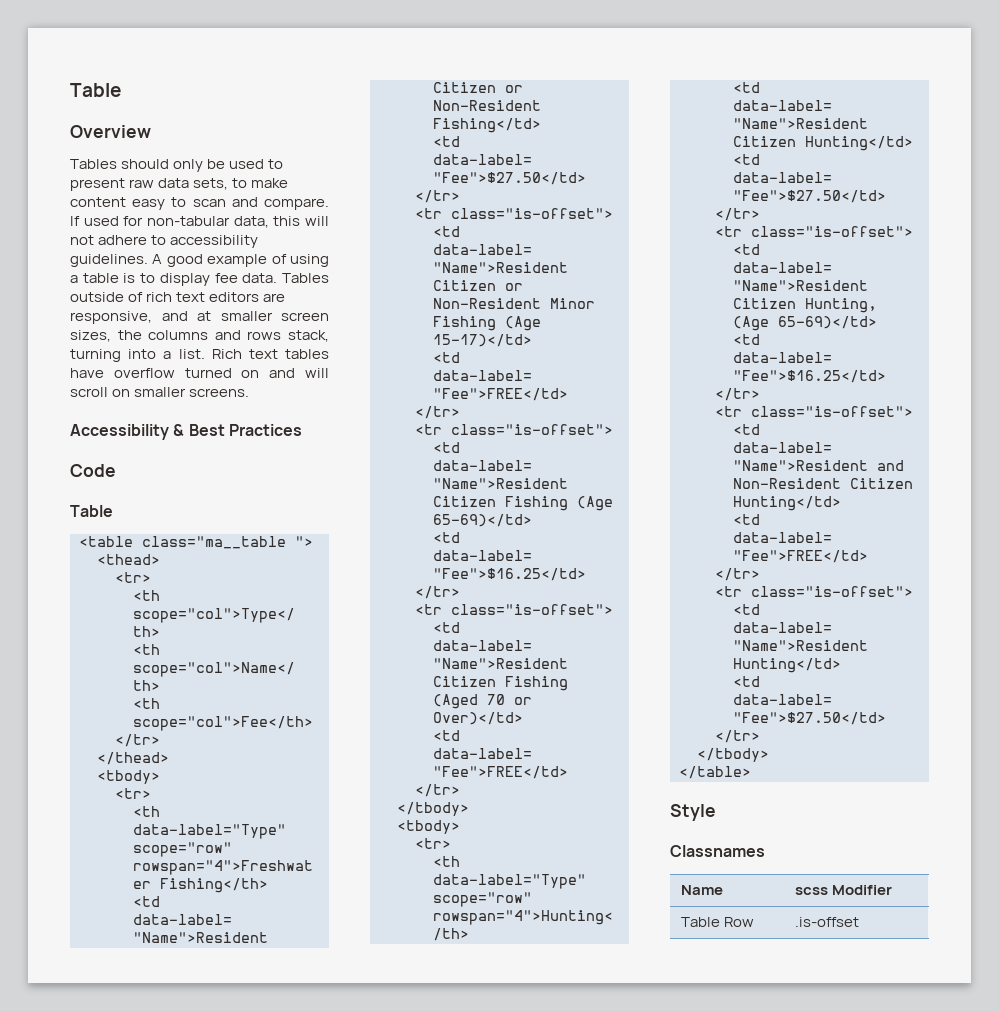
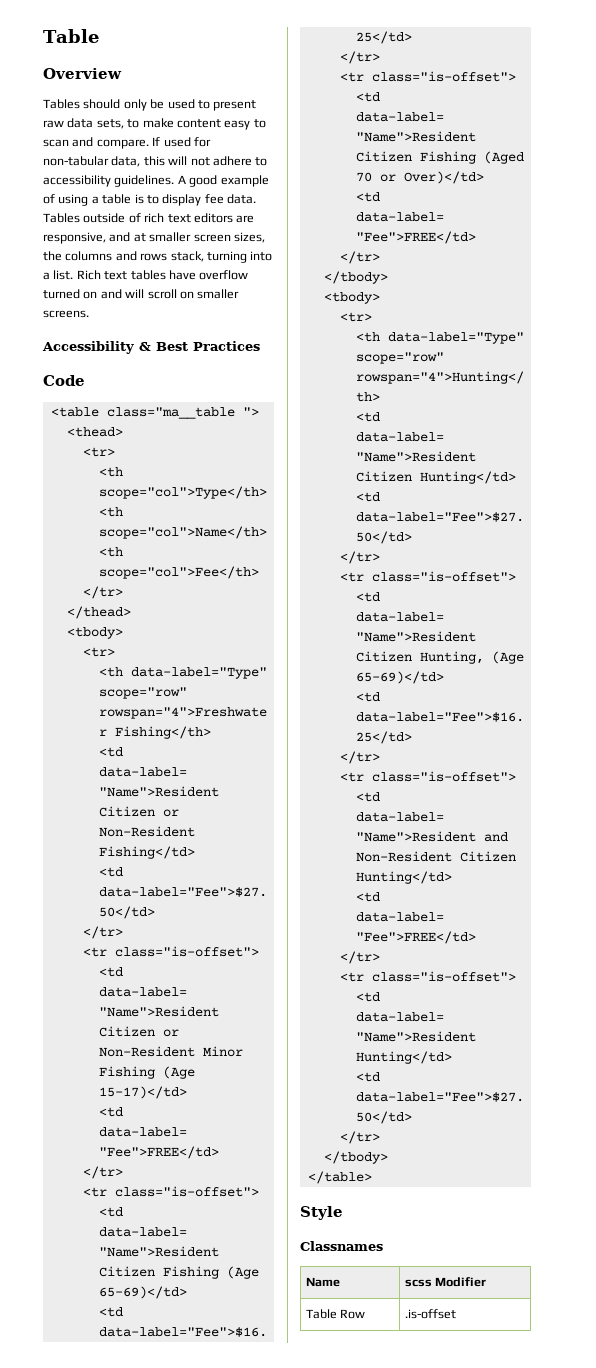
  Code
- Table

